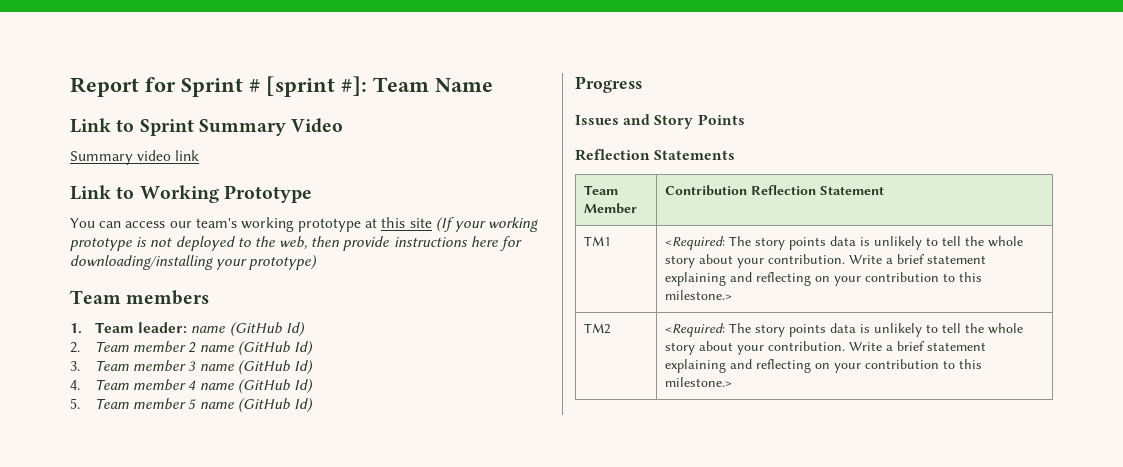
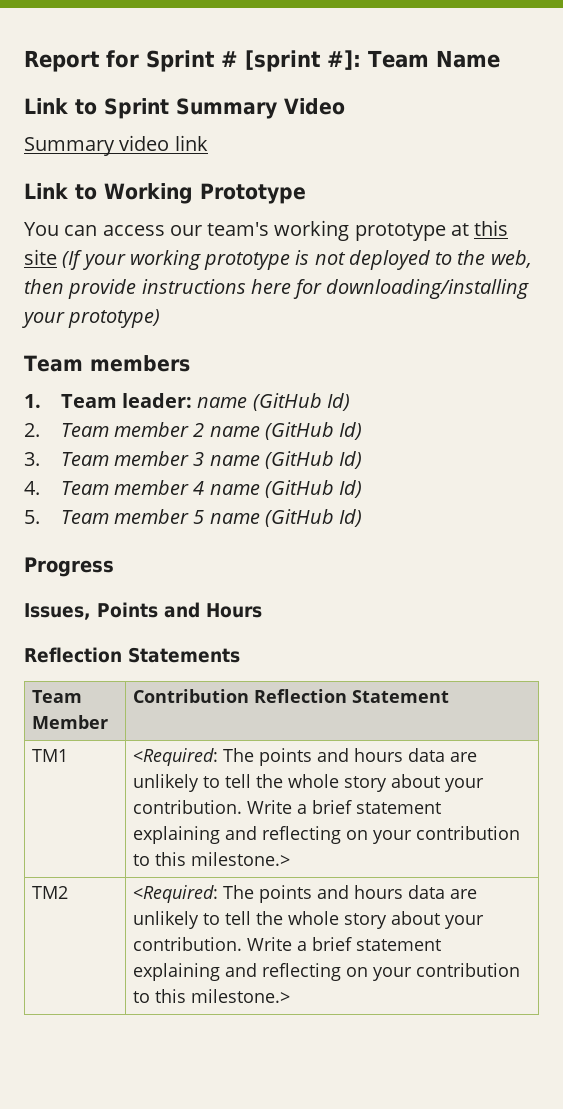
- Issues and Story Points
+ Issues, Points and Hours
- TM1 | <Required: The story points data is unlikely to tell the whole story about your contribution. Write a brief statement explaining and reflecting on your contribution to this milestone.>
+ TM1 | <Required: The points and hours data are unlikely to tell the whole story about your contribution. Write a brief statement explaining and reflecting on your contribution to this milestone.>
- TM2 | <Required: The story points data is unlikely to tell the whole story about your contribution. Write a brief statement explaining and reflecting on your contribution to this milestone.>
+ TM2 | <Required: The points and hours data are unlikely to tell the whole story about your contribution. Write a brief statement explaining and reflecting on your contribution to this milestone.>

